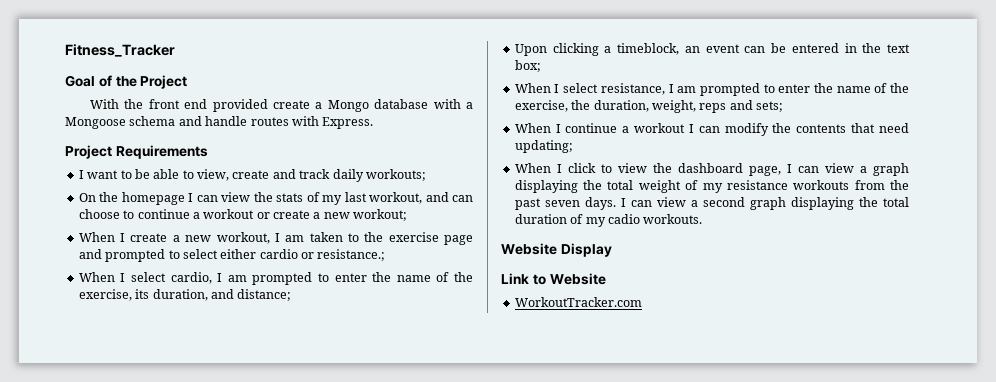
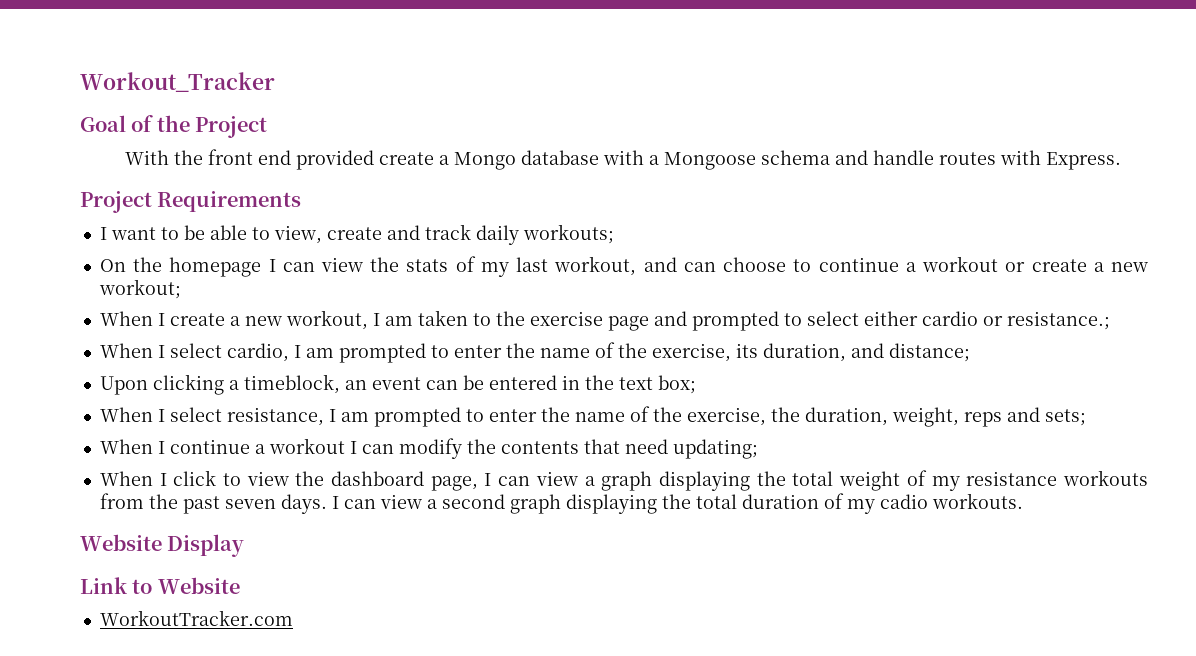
- Fitness_Tracker
+ Workout_Tracker

